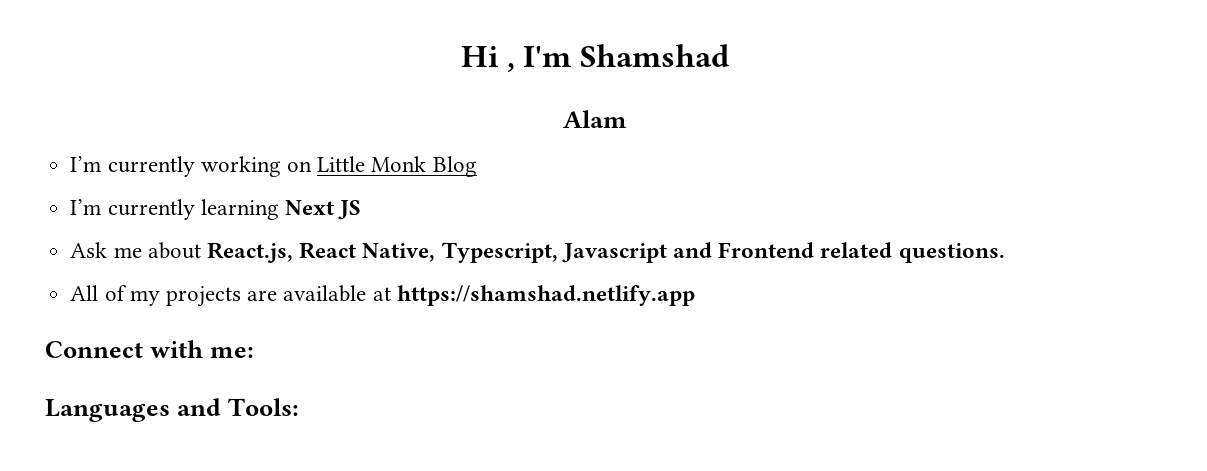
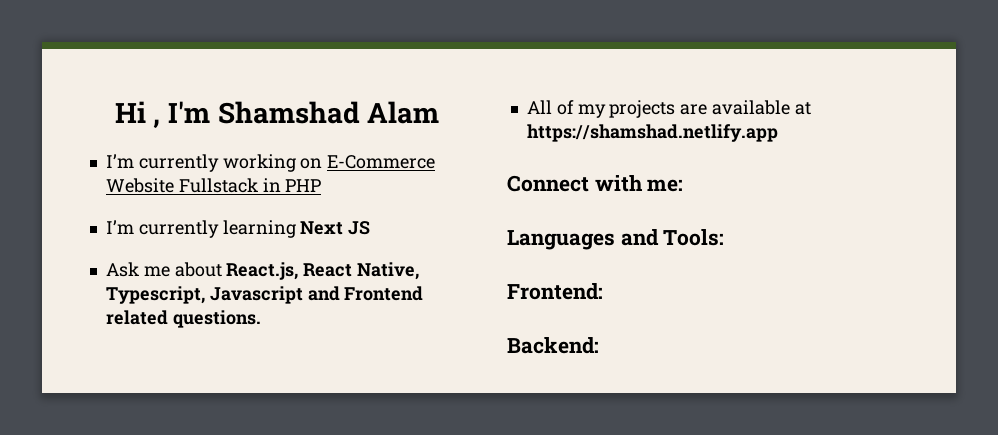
- Hi , I'm Shamshad
- Alam
+ Hi , I'm Shamshad Alam
- I’m currently working on Little Monk Blog
+ I’m currently working on E-Commerce Website Fullstack in PHP
+ Frontend:
+ Backend:

